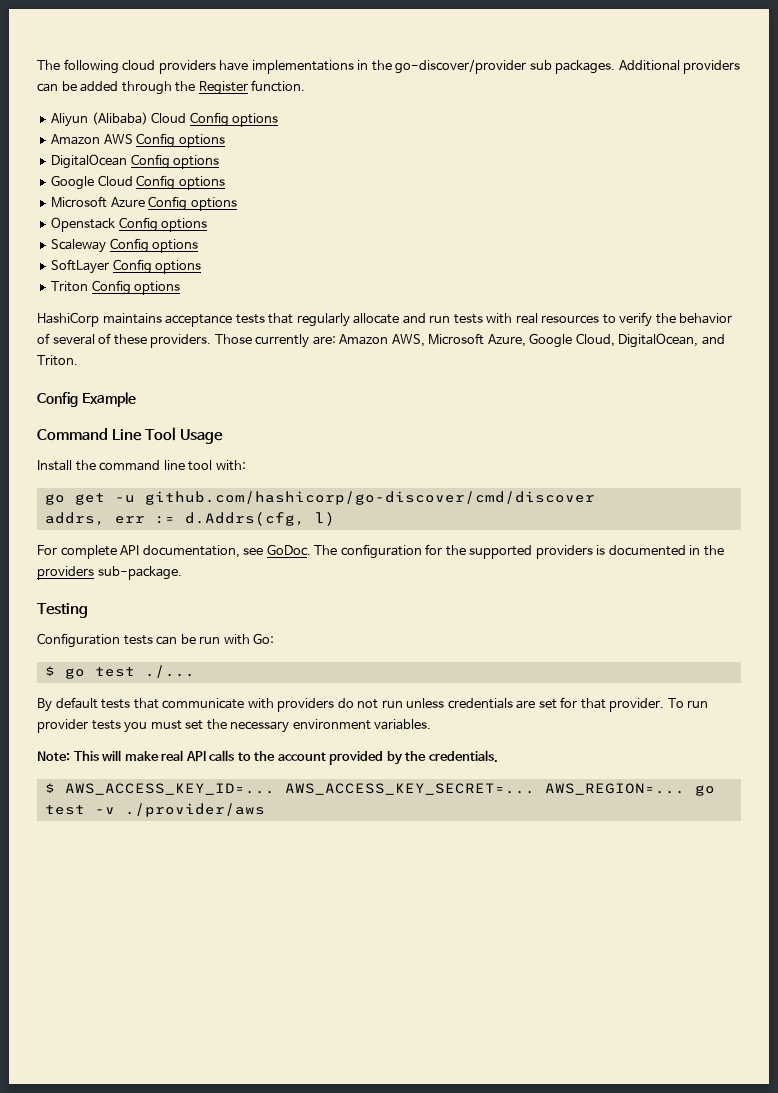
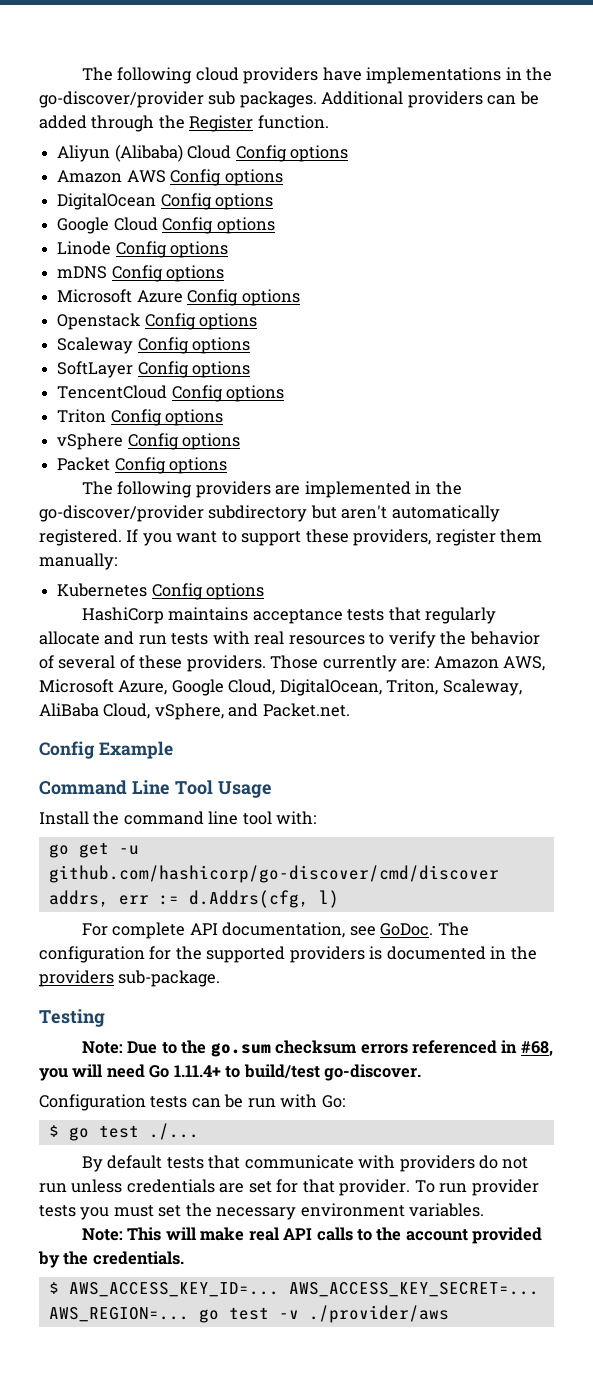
+ Linode Config options
+ mDNS Config options
+ TencentCloud Config options
+ vSphere Config options
+ Packet Config options
+ The following providers are implemented in the go-discover/provider subdirectory but aren't automatically registered. If you want to support these providers, register them manually:
+ Kubernetes Config options
- Those currently are: Amazon AWS, Microsoft Azure, Google Cloud, DigitalOcean, and Triton.
+ Those currently are: Amazon AWS, Microsoft Azure, Google Cloud, DigitalOcean, Triton, Scaleway, AliBaba Cloud, vSphere, and Packet.net.
+ Note: Due to the go.sum checksum errors referenced in #68, you will need Go 1.11.4+ to build/test go-discover.

